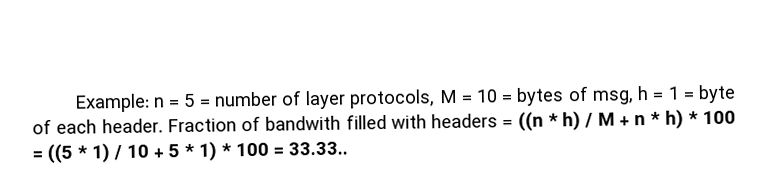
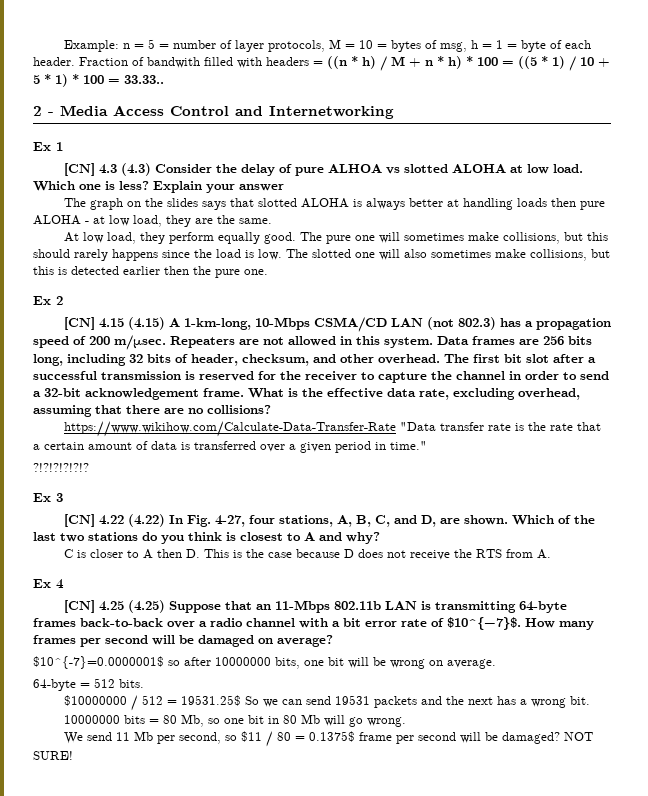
+ 2 - Media Access Control and Internetworking
+ Ex 1
+ [CN] 4.3 (4.3) Consider the delay of pure ALHOA vs slotted ALOHA at low load. Which one is less? Explain your answer
+ The graph on the slides says that slotted ALOHA is always better at handling loads then pure ALOHA - at low load, they are the same.
+ At low load, they perform equally good. The pure one will sometimes make collisions, but this should rarely happens since the load is low. The slotted one will also sometimes make collisions, but this is detected earlier then the pure one.
+ Ex 2
+ [CN] 4.15 (4.15) A 1-km-long, 10-Mbps CSMA/CD LAN (not 802.3) has a propagation speed of 200 m/μsec. Repeaters are not allowed in this system. Data frames are 256 bits long, including 32 bits of header, checksum, and other overhead. The first bit slot after a successful transmission is reserved for the receiver to capture the channel in order to send a 32-bit acknowledgement frame. What is the effective data rate, excluding overhead, assuming that there are no collisions?
+ https://www.wikihow.com/Calculate-Data-Transfer-Rate "Data transfer rate is the rate that a certain amount of data is transferred over a given period in time."
+ ?!?!?!?!?!?
+ Ex 3
+ [CN] 4.22 (4.22) In Fig. 4-27, four stations, A, B, C, and D, are shown. Which of the last two stations do you think is closest to A and why?
+ C is closer to A then D. This is the case because D does not receive the RTS from A.
+ Ex 4
+ [CN] 4.25 (4.25) Suppose that an 11-Mbps 802.11b LAN is transmitting 64-byte frames back-to-back over a radio channel with a bit error rate of $10^{−7}$. How many frames per second will be damaged on average?
+ $10^{-7}=0.0000001$ so after 10000000 bits, one bit will be wrong on average.
+ 64-byte = 512 bits.
+ $10000000 / 512 = 19531.25$ So we can send 19531 packets and the next has a wrong bit.
+ 10000000 bits = 80 Mb, so one bit in 80 Mb will go wrong.
+ We send 11 Mb per second, so $11 / 80 = 0.1375$ frame per second will be damaged? NOT SURE!

